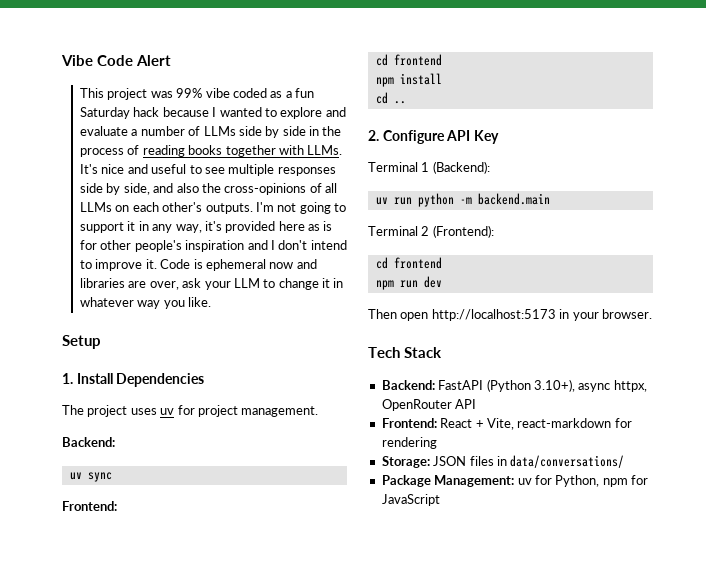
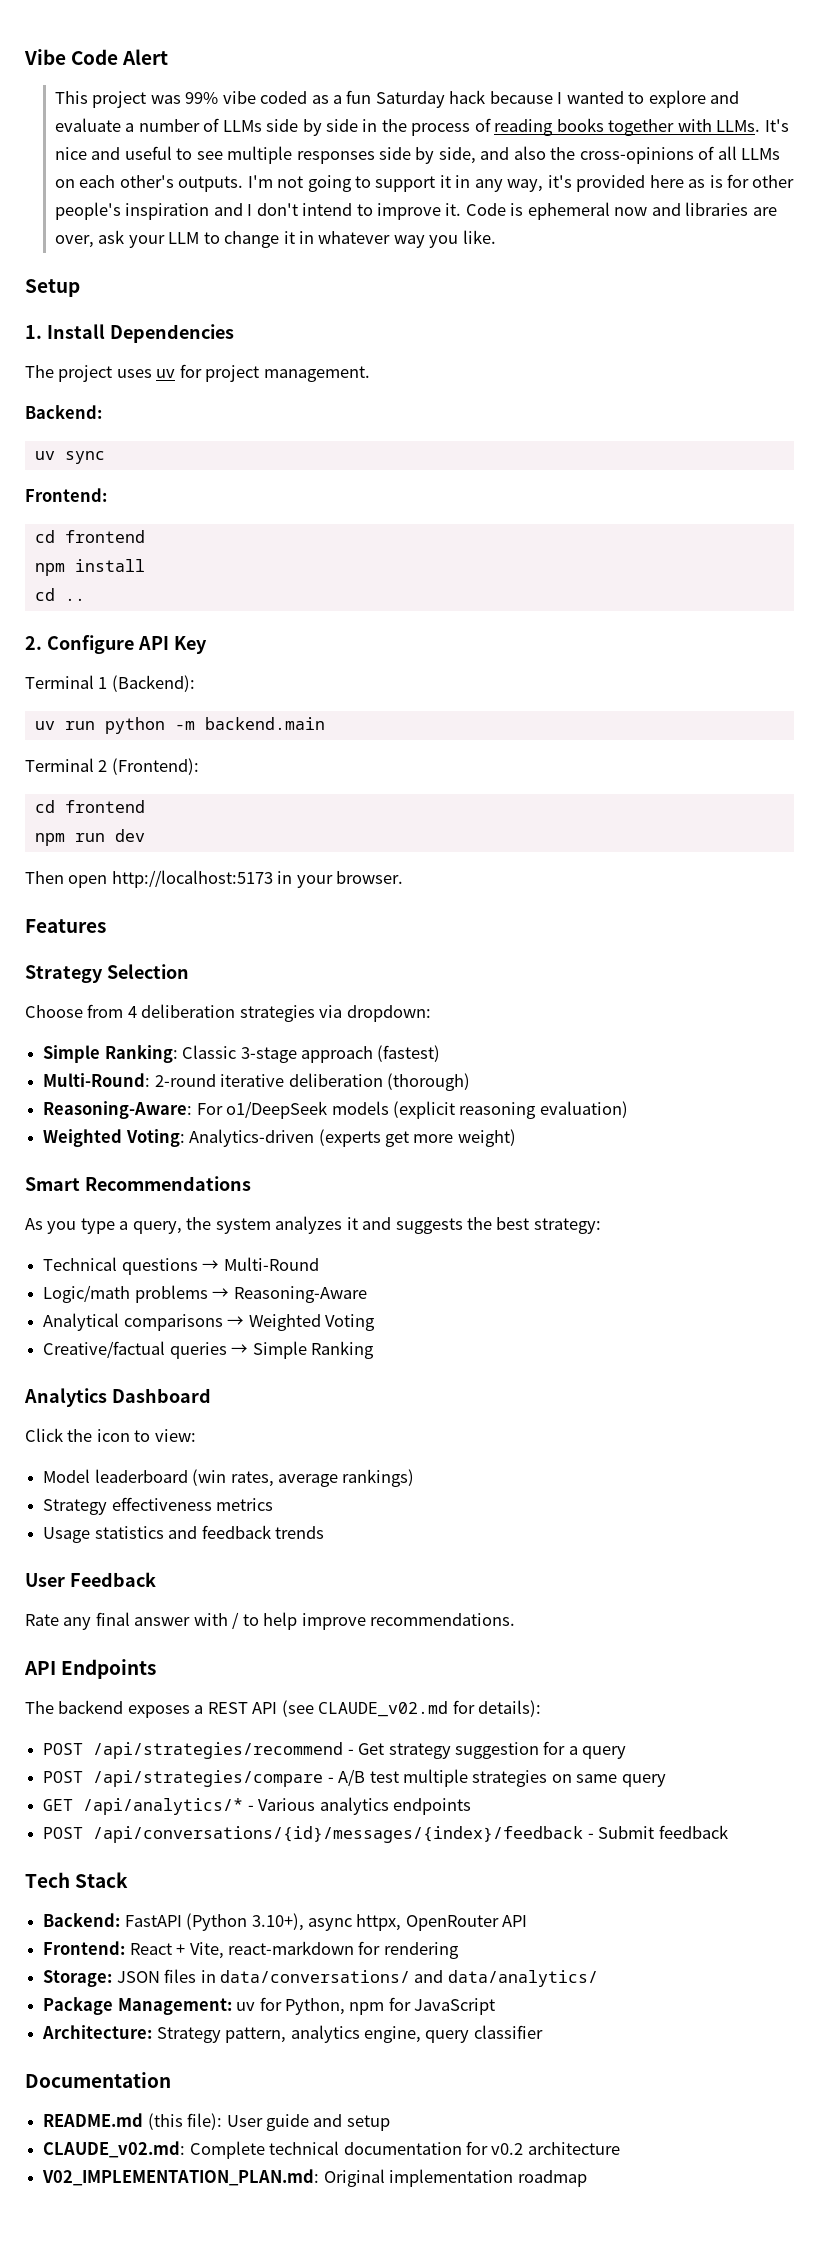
+ Features
+ Strategy Selection
+ Choose from 4 deliberation strategies via dropdown:
+ Simple Ranking: Classic 3-stage approach (fastest)
+ Multi-Round: 2-round iterative deliberation (thorough)
+ Reasoning-Aware: For o1/DeepSeek models (explicit reasoning evaluation)
+ Weighted Voting: Analytics-driven (experts get more weight)
+ Smart Recommendations
+ As you type a query, the system analyzes it and suggests the best strategy:
+ Technical questions → Multi-Round
+ Logic/math problems → Reasoning-Aware
+ Analytical comparisons → Weighted Voting
+ Creative/factual queries → Simple Ranking
+ Analytics Dashboard
+ Click the icon to view:
+ Model leaderboard (win rates, average rankings)
+ Strategy effectiveness metrics
+ Usage statistics and feedback trends
+ User Feedback
+ Rate any final answer with / to help improve recommendations.
+ API Endpoints
+ The backend exposes a REST API (see CLAUDE_v02.md for details):
+ POST /api/strategies/recommend - Get strategy suggestion for a query
+ POST /api/strategies/compare - A/B test multiple strategies on same query
+ GET /api/analytics/* - Various analytics endpoints
+ POST /api/conversations/{id}/messages/{index}/feedback - Submit feedback
- Storage: JSON files in data/conversations/
+ Storage: JSON files in data/conversations/ and data/analytics/
+ Architecture: Strategy pattern, analytics engine, query classifier
+ Documentation
+ README.md (this file): User guide and setup
+ CLAUDE_v02.md: Complete technical documentation for v0.2 architecture
+ V02_IMPLEMENTATION_PLAN.md: Original implementation roadmap

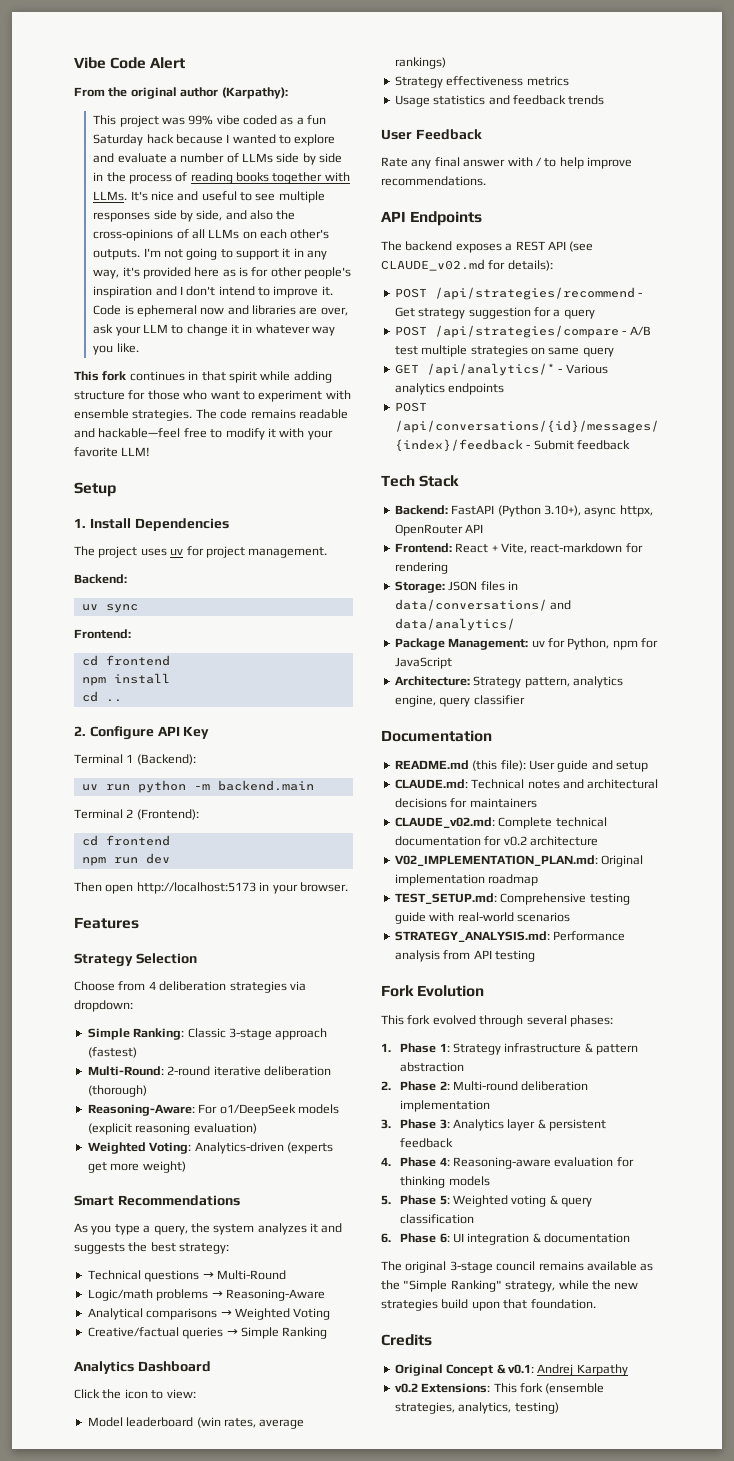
+ From the original author (Karpathy):
+ This fork continues in that spirit while adding structure for those who want to experiment with ensemble strategies. The code remains readable and hackable—feel free to modify it with your favorite LLM!
+ CLAUDE.md: Technical notes and architectural decisions for maintainers
+ TEST_SETUP.md: Comprehensive testing guide with real-world scenarios
+ STRATEGY_ANALYSIS.md: Performance analysis from API testing
+ Fork Evolution
+ This fork evolved through several phases:
+ 1. Phase 1: Strategy infrastructure & pattern abstraction
+ 2. Phase 2: Multi-round deliberation implementation
+ 3. Phase 3: Analytics layer & persistent feedback
+ 4. Phase 4: Reasoning-aware evaluation for thinking models
+ 5. Phase 5: Weighted voting & query classification
+ 6. Phase 6: UI integration & documentation
+ The original 3-stage council remains available as the "Simple Ranking" strategy, while the new strategies build upon that foundation.
+ Credits
+ Original Concept & v0.1: Andrej Karpathy
+ v0.2 Extensions: This fork (ensemble strategies, analytics, testing)

